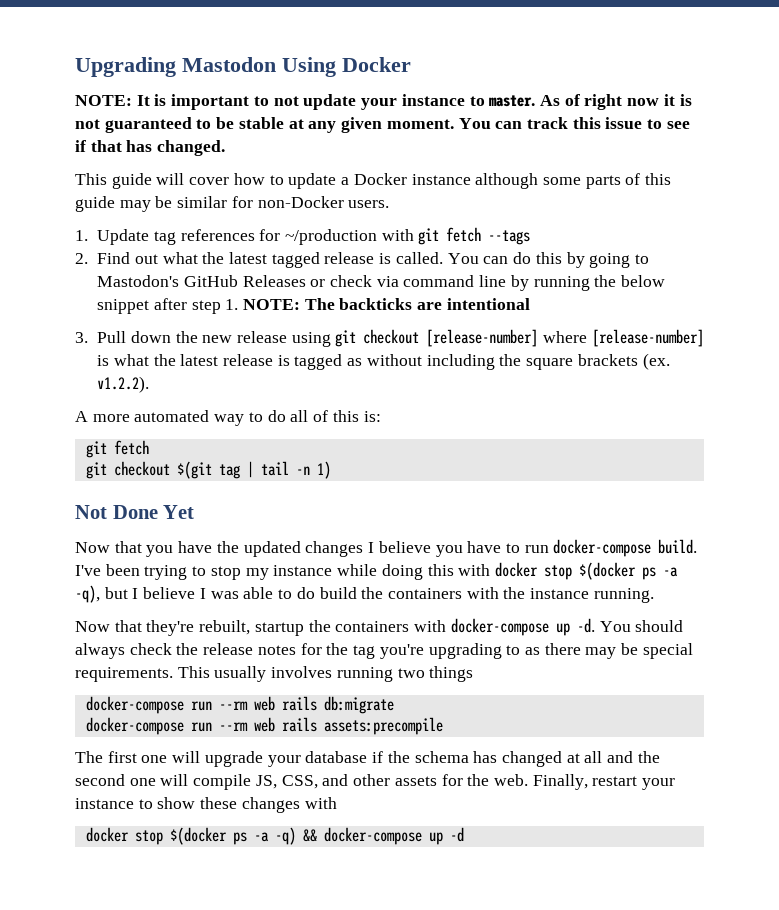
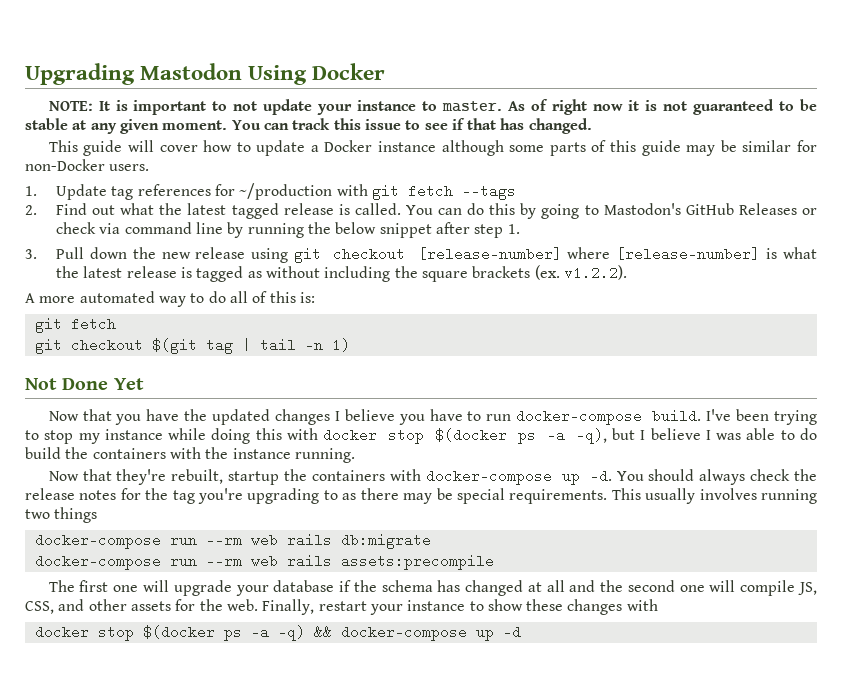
- You can do this by going to Mastodon's GitHub Releases or check via command line by running the below snippet after step 1. NOTE: The backticks are intentional
+ You can do this by going to Mastodon's GitHub Releases or check via command line by running the below snippet after step 1.

